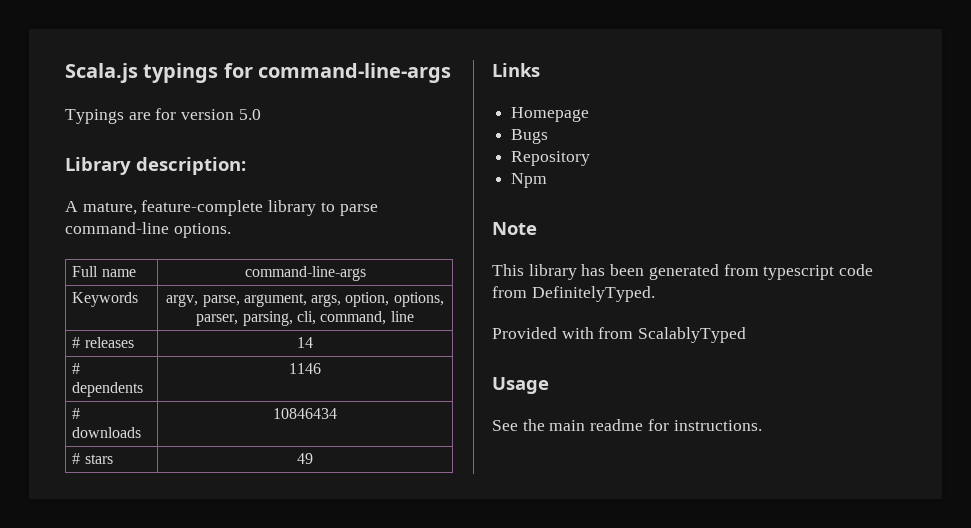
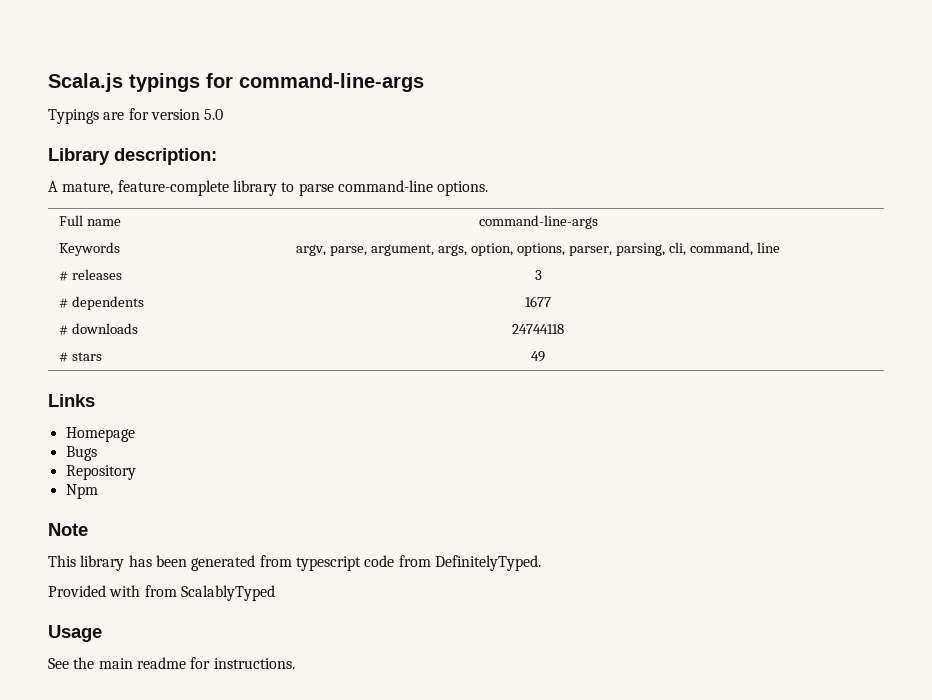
- # releases | 14
+ # releases | 3
- # dependents | 1146
+ # dependents | 1677
- # downloads | 10846434
+ # downloads | 24744118

